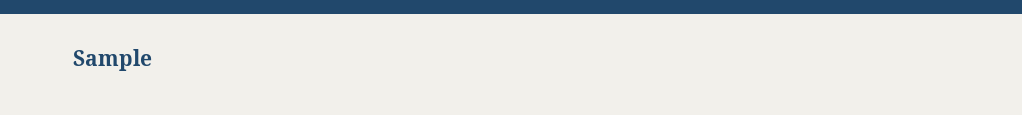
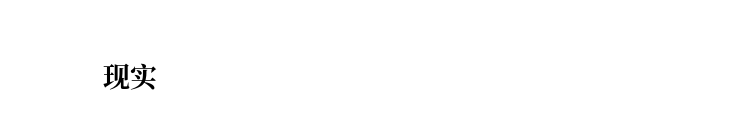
- Sample
+ 现实

